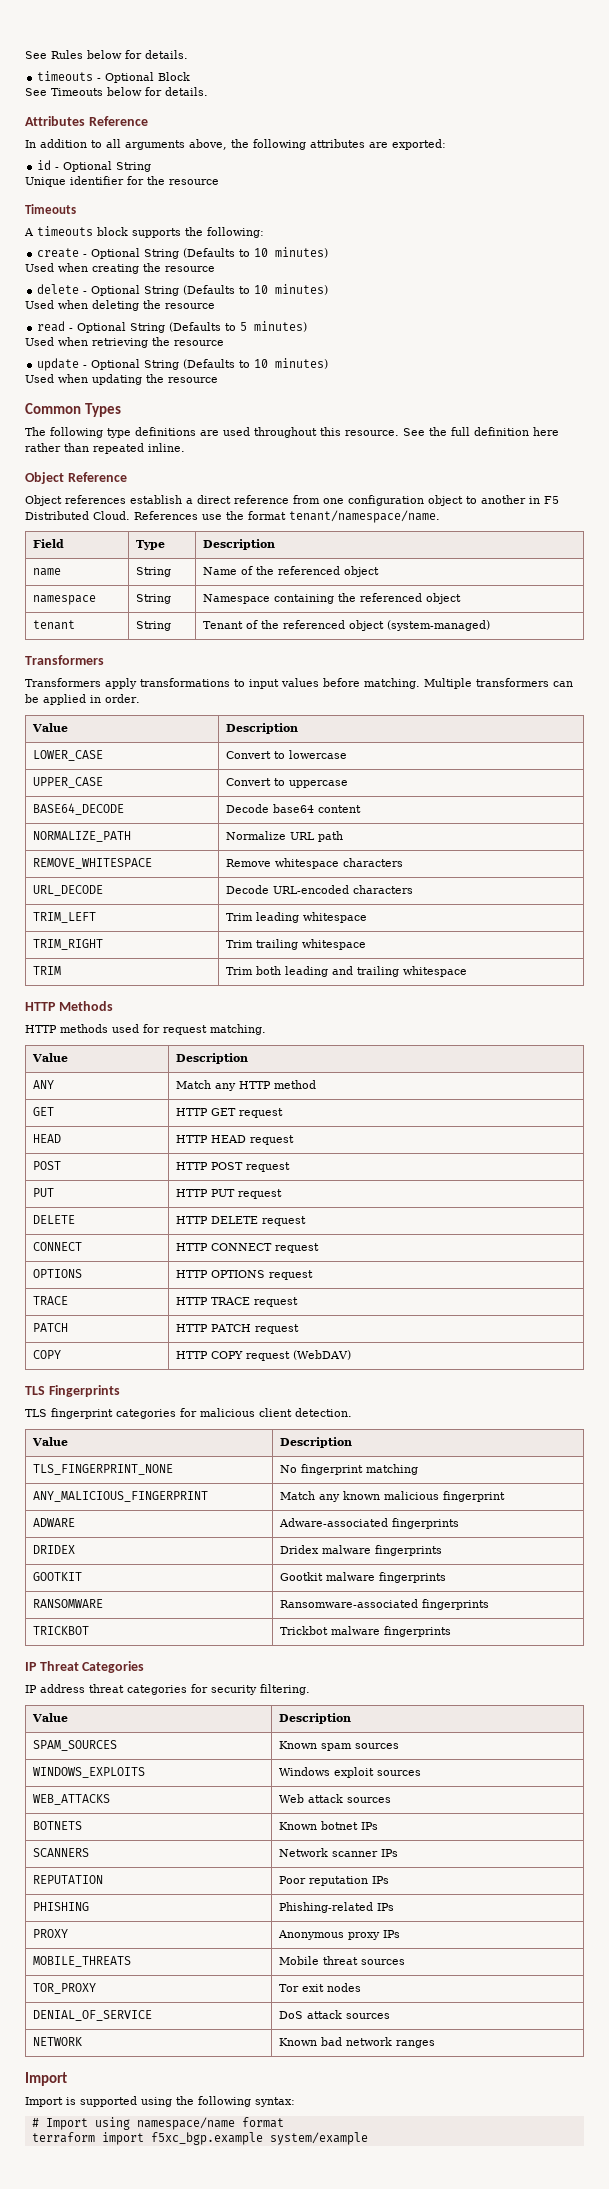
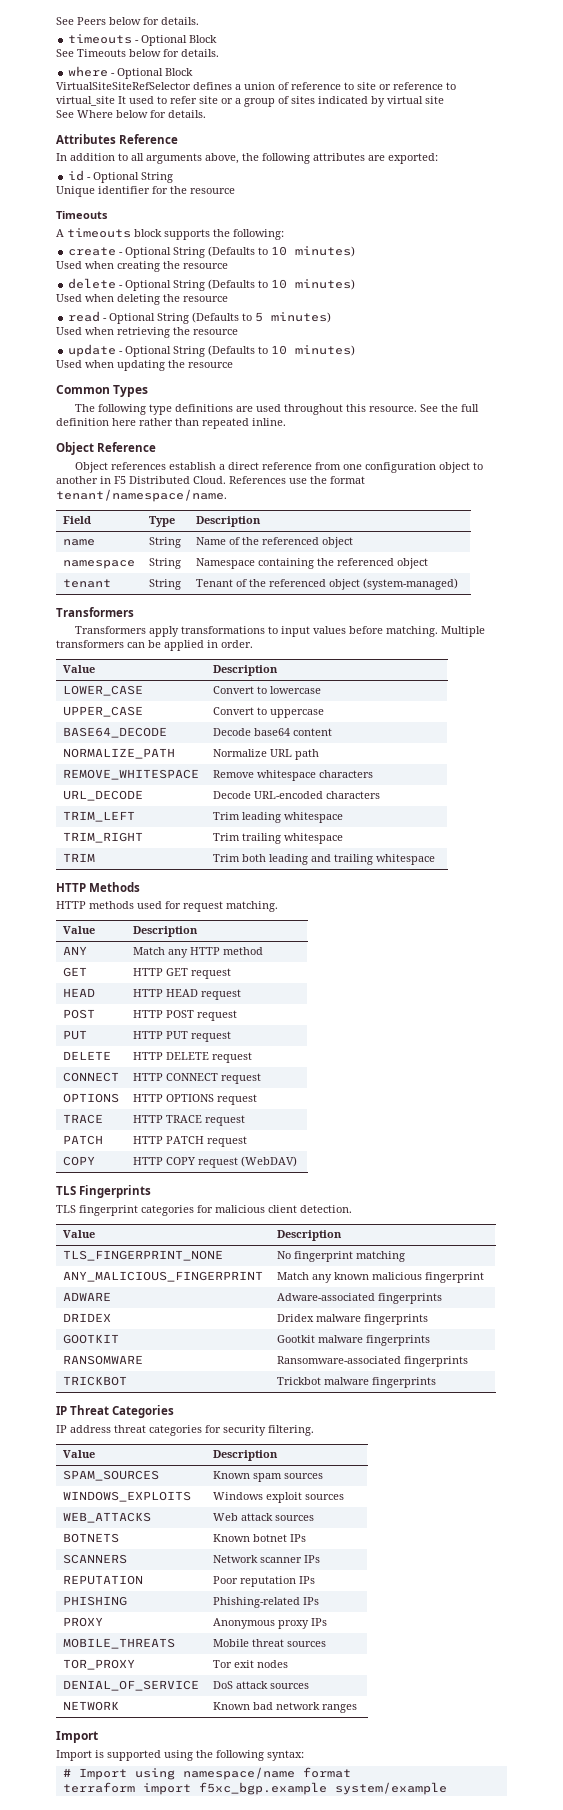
- See Rules below for details.
+ See Peers below for details.
+ where - Optional Block
+ VirtualSiteSiteRefSelector defines a union of reference to site or reference to virtual_site It used to refer site or a group of sites indicated by virtual site
+ See Where below for details.

